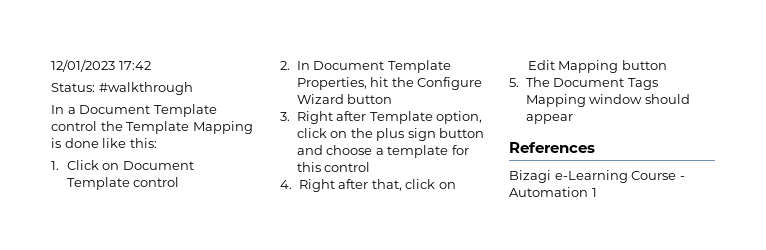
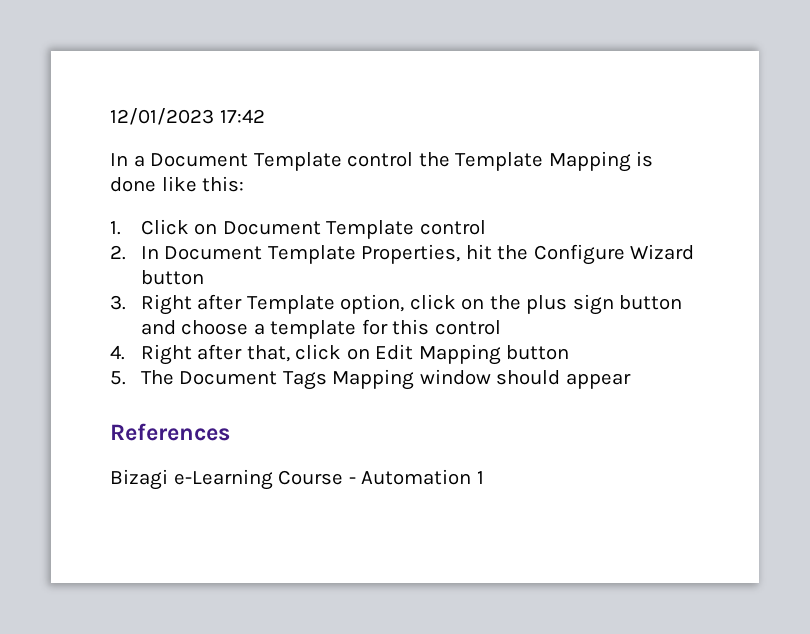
- Status: #walkthrough

